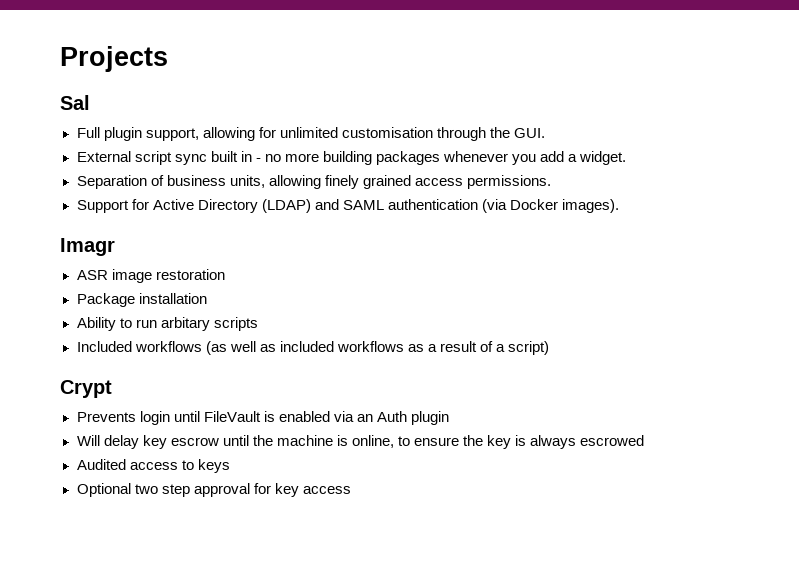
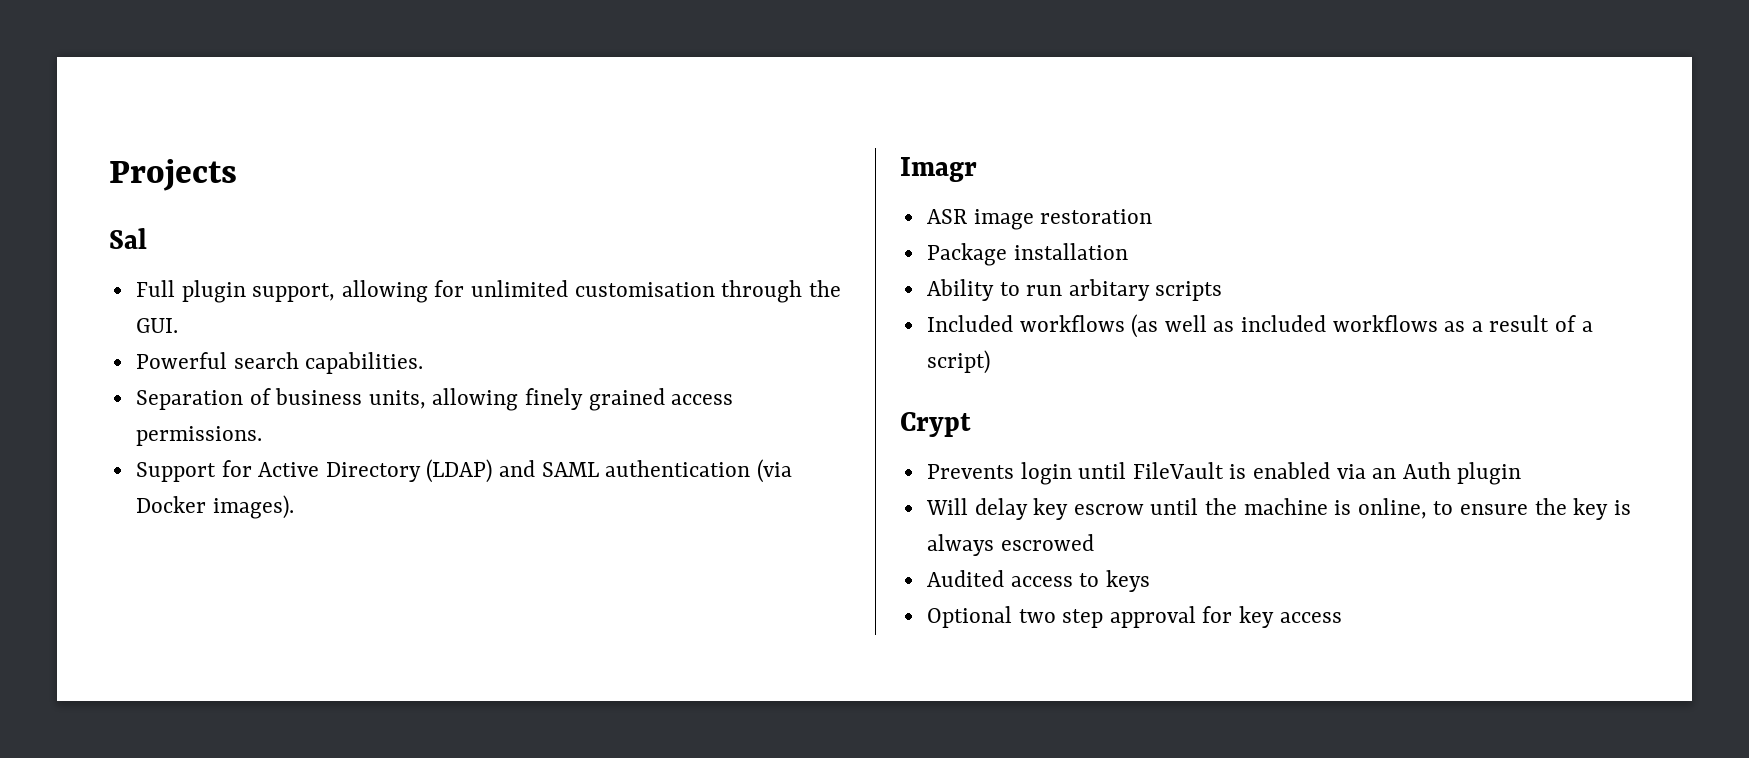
- External script sync built in - no more building packages whenever you add a widget.
+ Powerful search capabilities.

